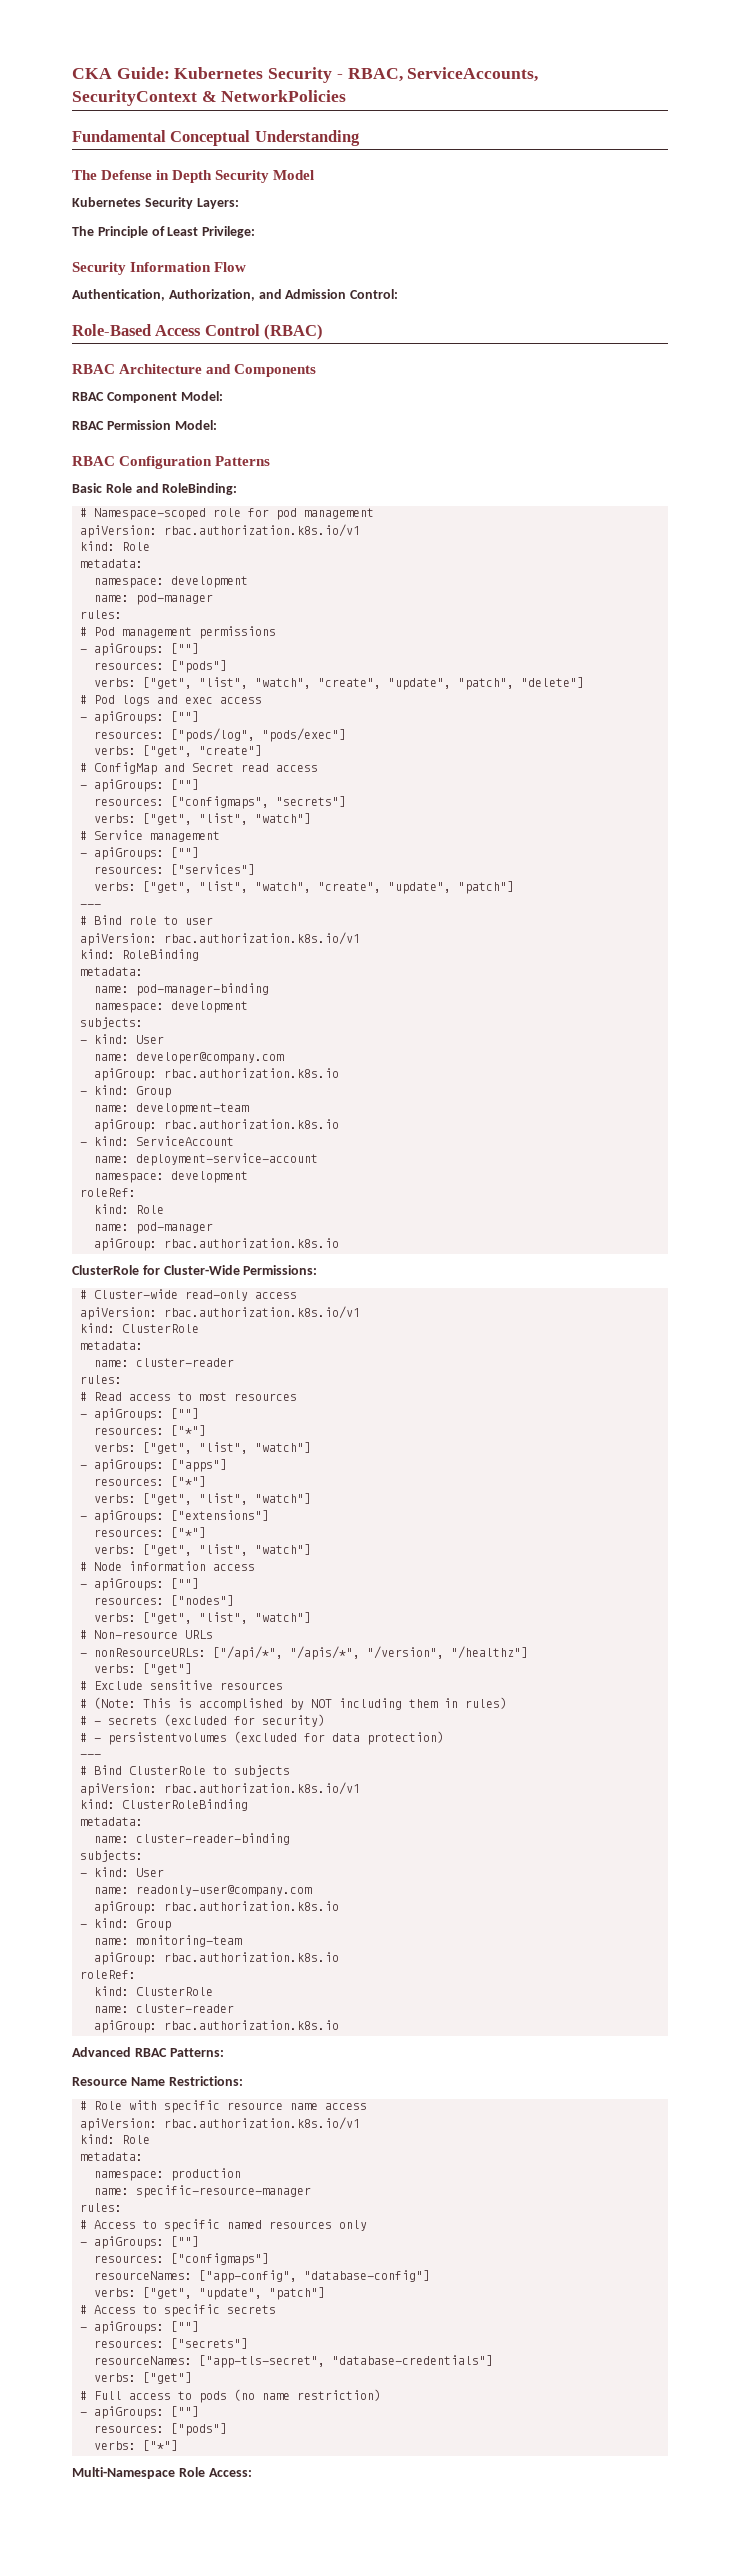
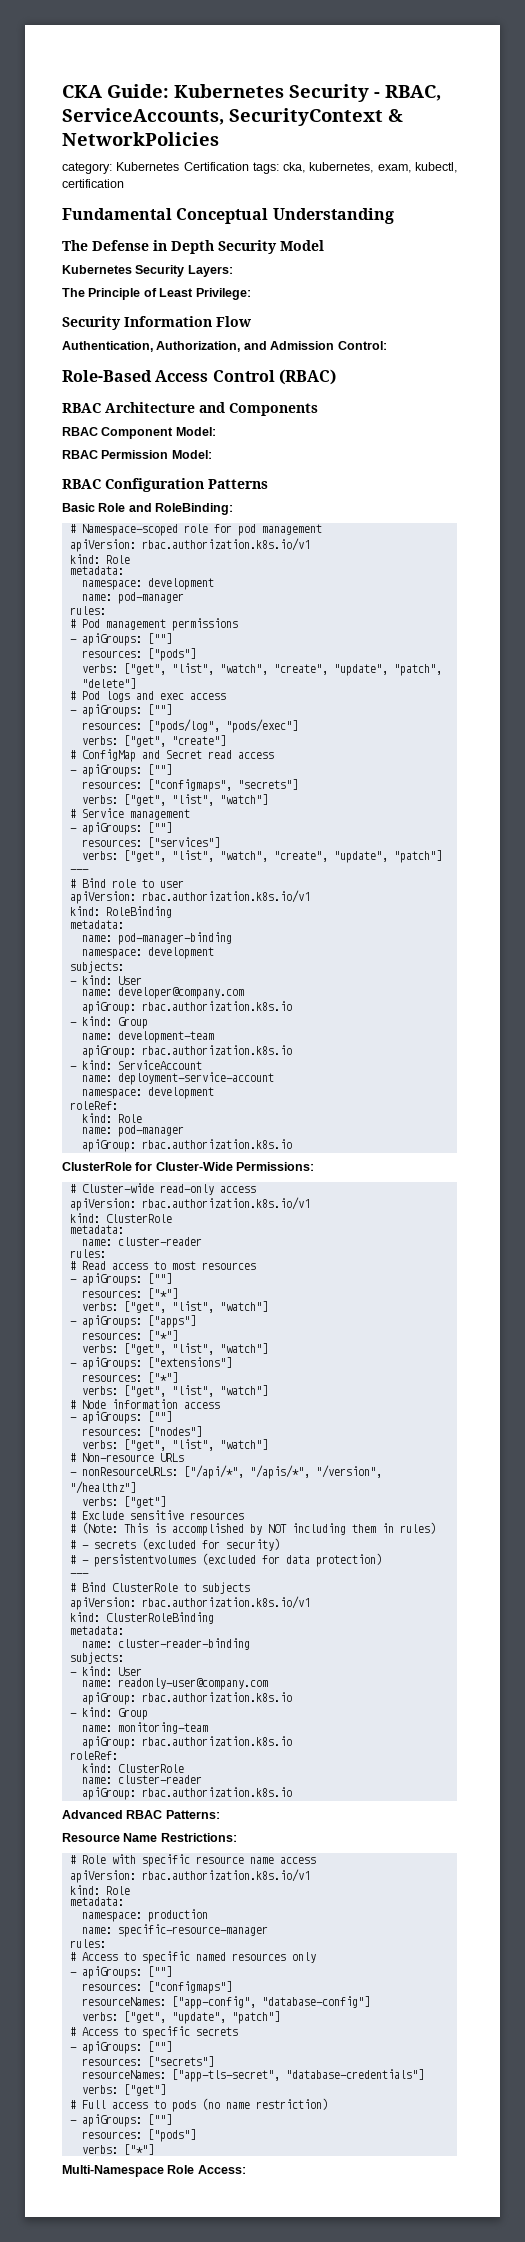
+ category: Kubernetes Certification tags: cka, kubernetes, exam, kubectl, certification

